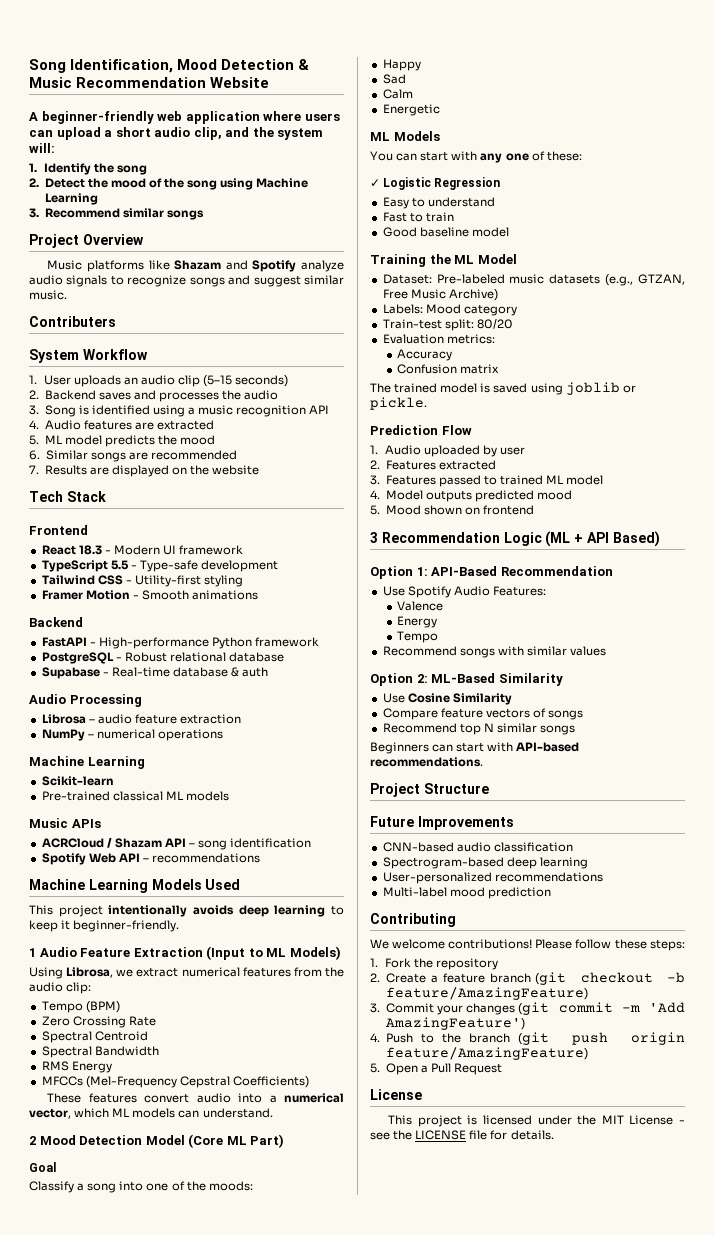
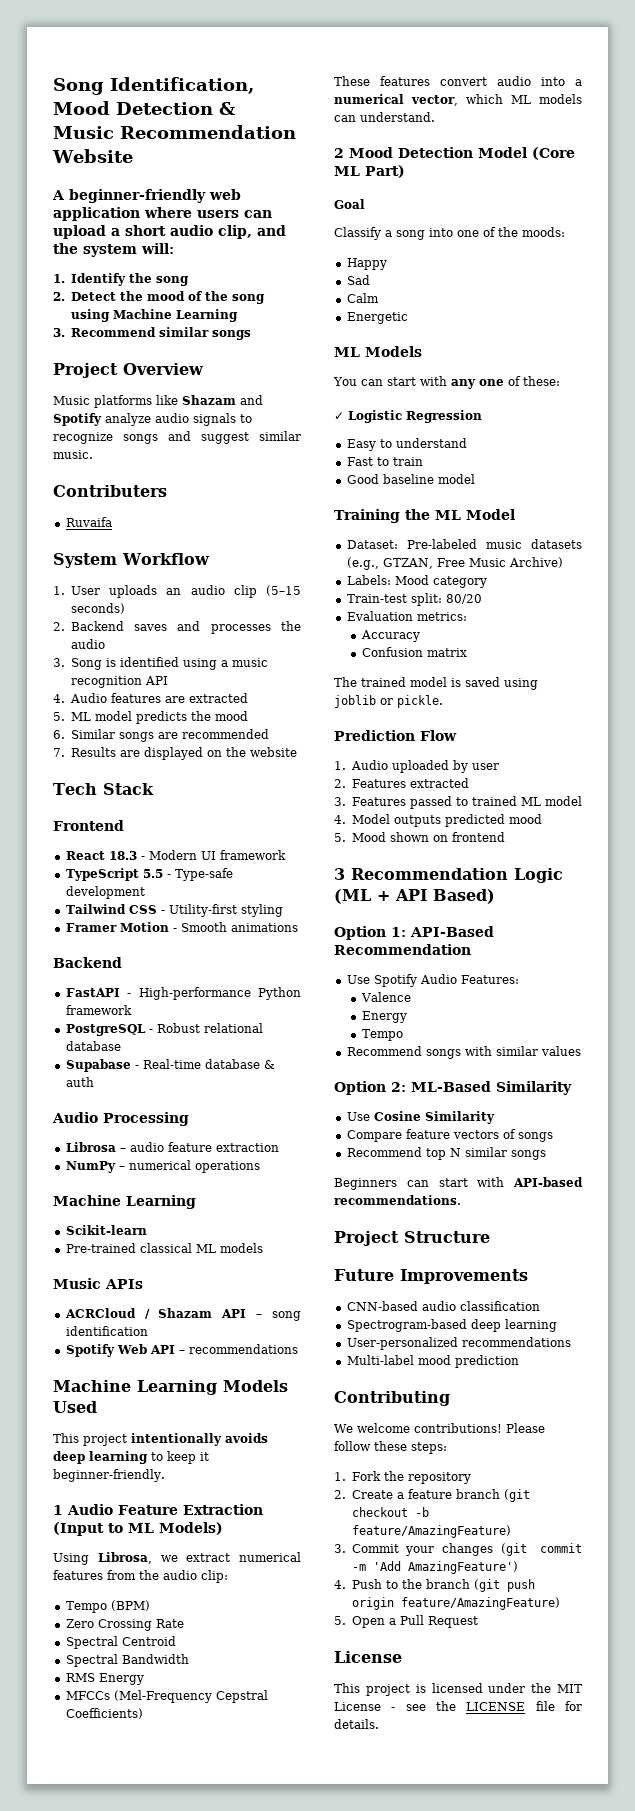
+ Ruvaifa

